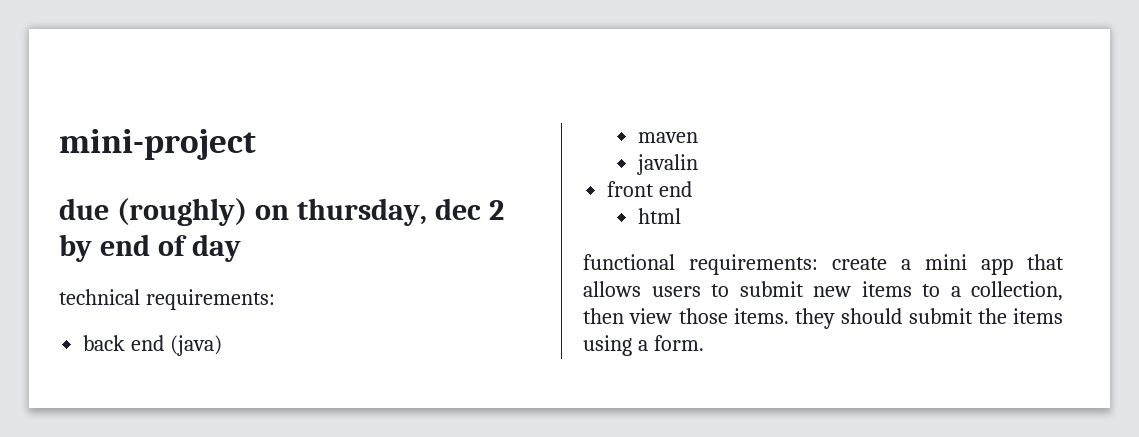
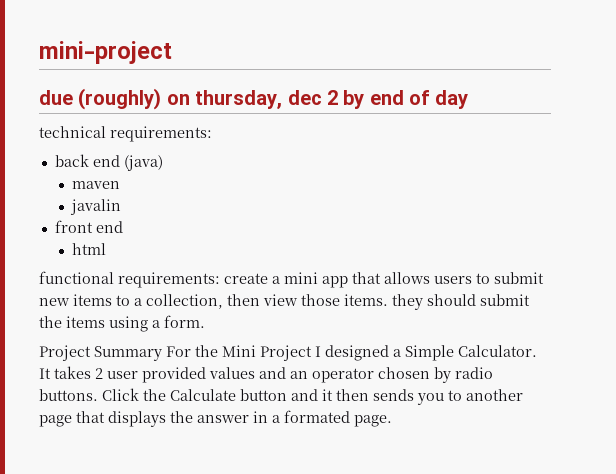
+ Project Summary For the Mini Project I designed a Simple Calculator. It takes 2 user provided values and an operator chosen by radio buttons. Click the Calculate button and it then sends you to another page that displays the answer in a formated page.

